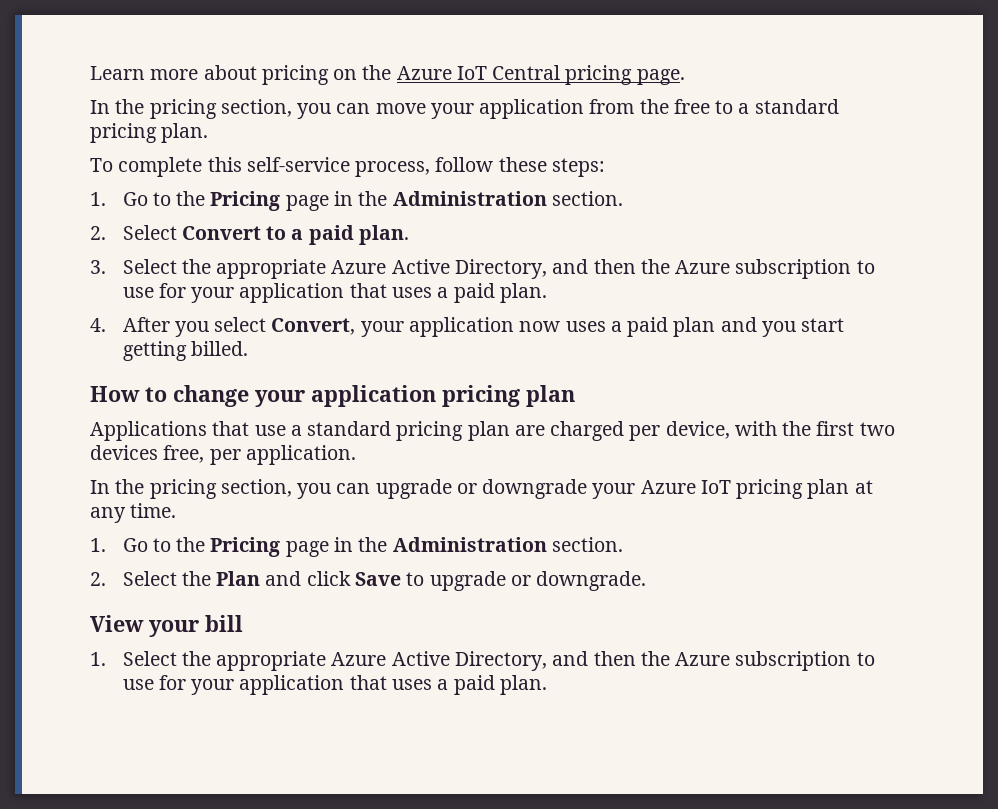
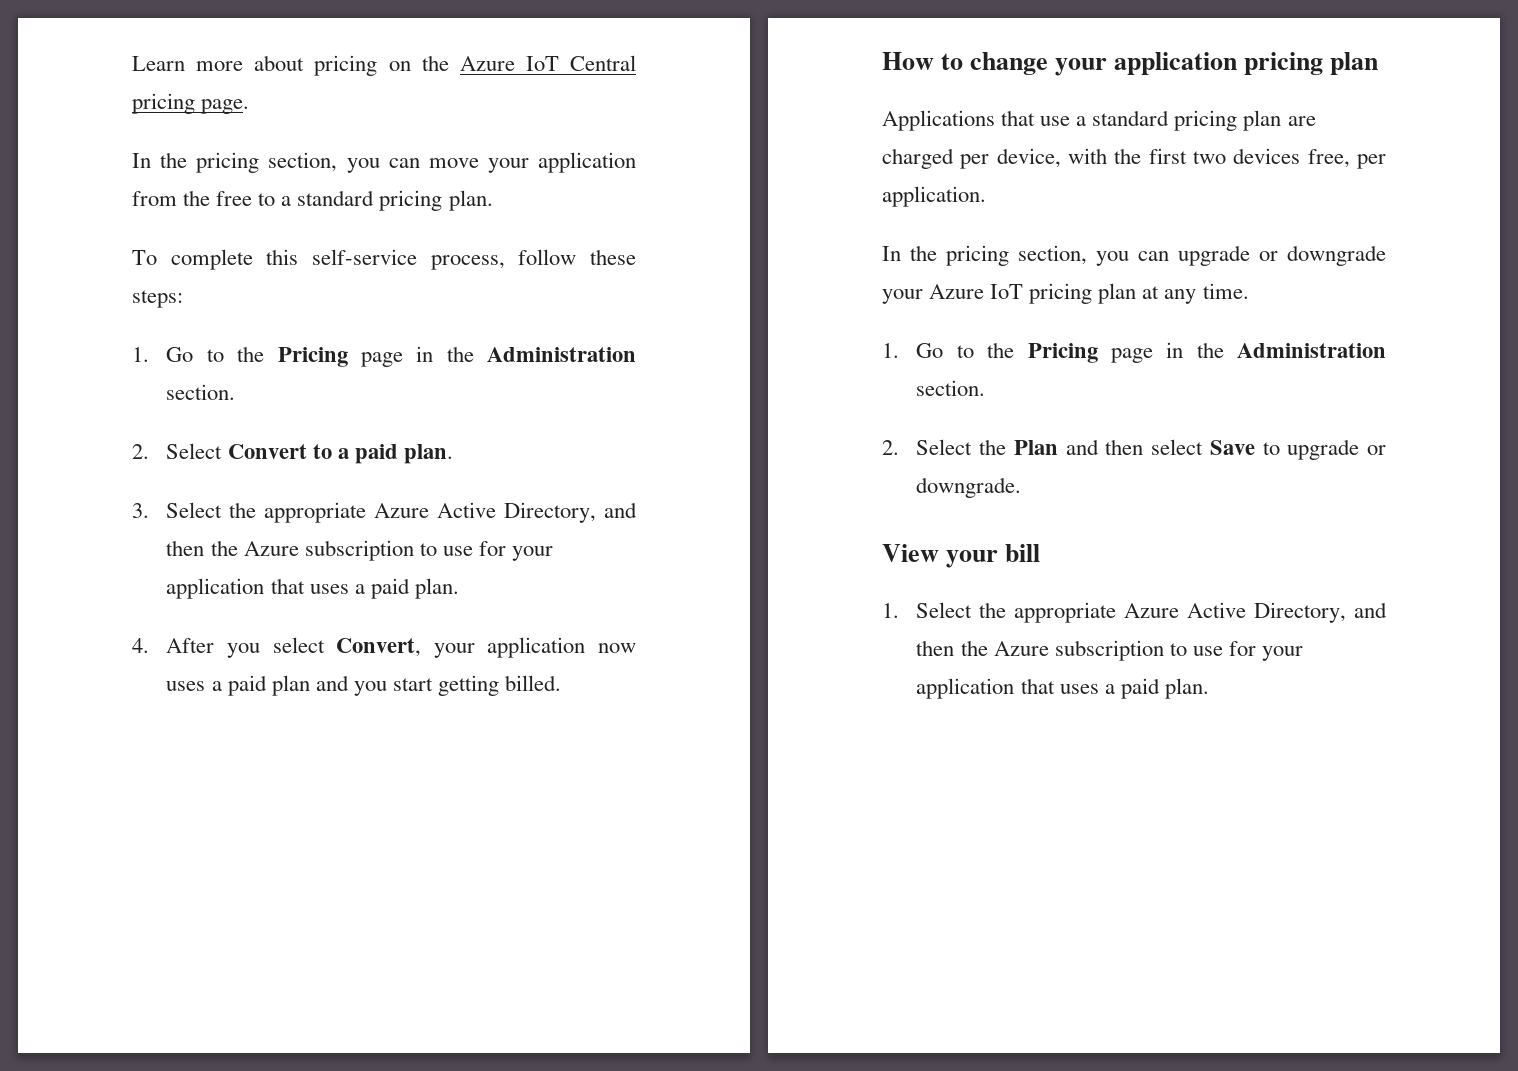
- 2. Select the Plan and click Save to upgrade or downgrade.
+ 2. Select the Plan and then select Save to upgrade or downgrade.

